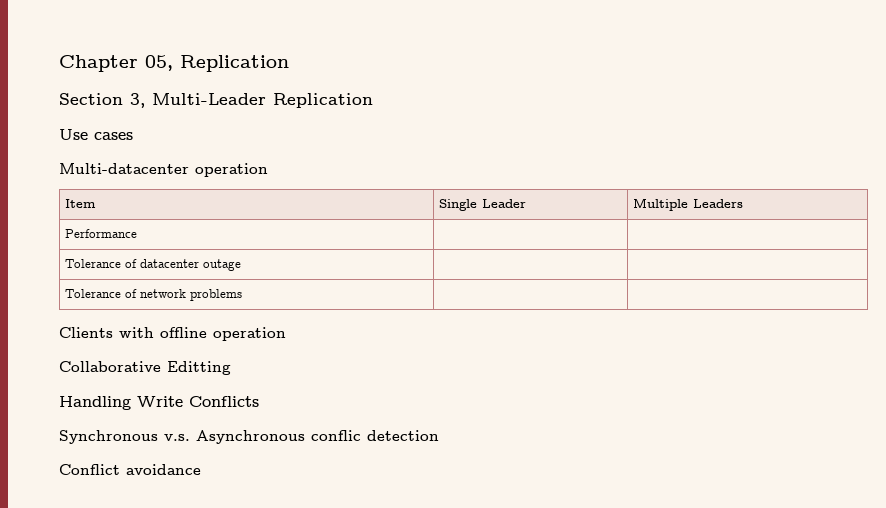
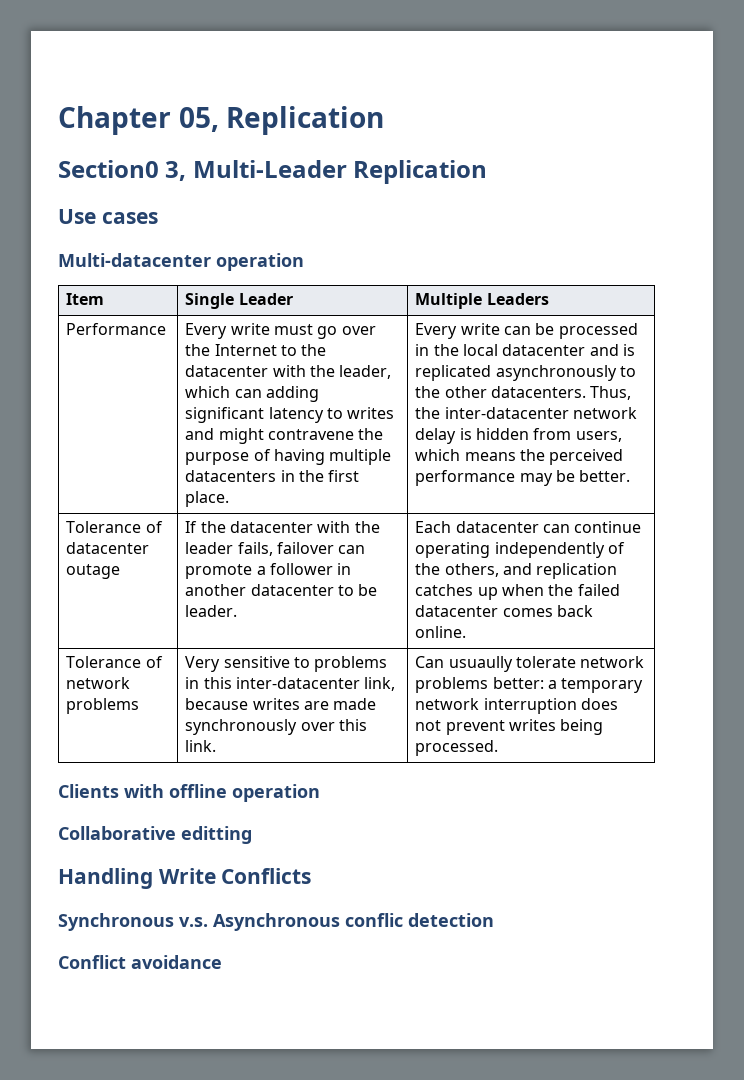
- Section 3, Multi-Leader Replication
+ Section0 3, Multi-Leader Replication
- Tolerance of datacenter outage | |
- Tolerance of network problems | |
+ Every write must go over the Internet to the datacenter with the leader, which can adding significant latency to writes and might contravene the purpose of having multiple datacenters in the first place. | Every write can be processed in the local datacenter and is replicated asynchronously to the other datacenters. Thus, the inter-datacenter network delay is hidden from users, which means the perceived performance may be better.
+ Tolerance of datacenter outage | If the datacenter with the leader fails, failover can promote a follower in another datacenter to be leader. | Each datacenter can continue operating independently of the others, and replication catches up when the failed datacenter comes back online.
+ Tolerance of network problems | Very sensitive to problems in this inter-datacenter link, because writes are made synchronously over this link. | Can usuaully tolerate network problems better: a temporary network interruption does not prevent writes being processed.
- Collaborative Editting
+ Collaborative editting

